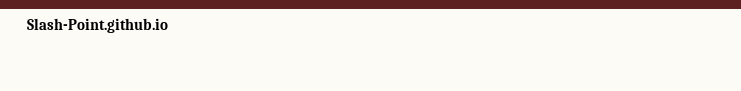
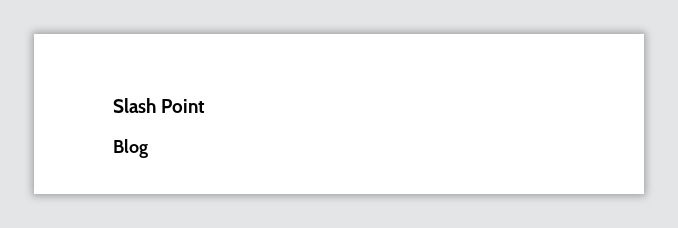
- Slash-Point.github.io
+ Slash Point
+ Blog

